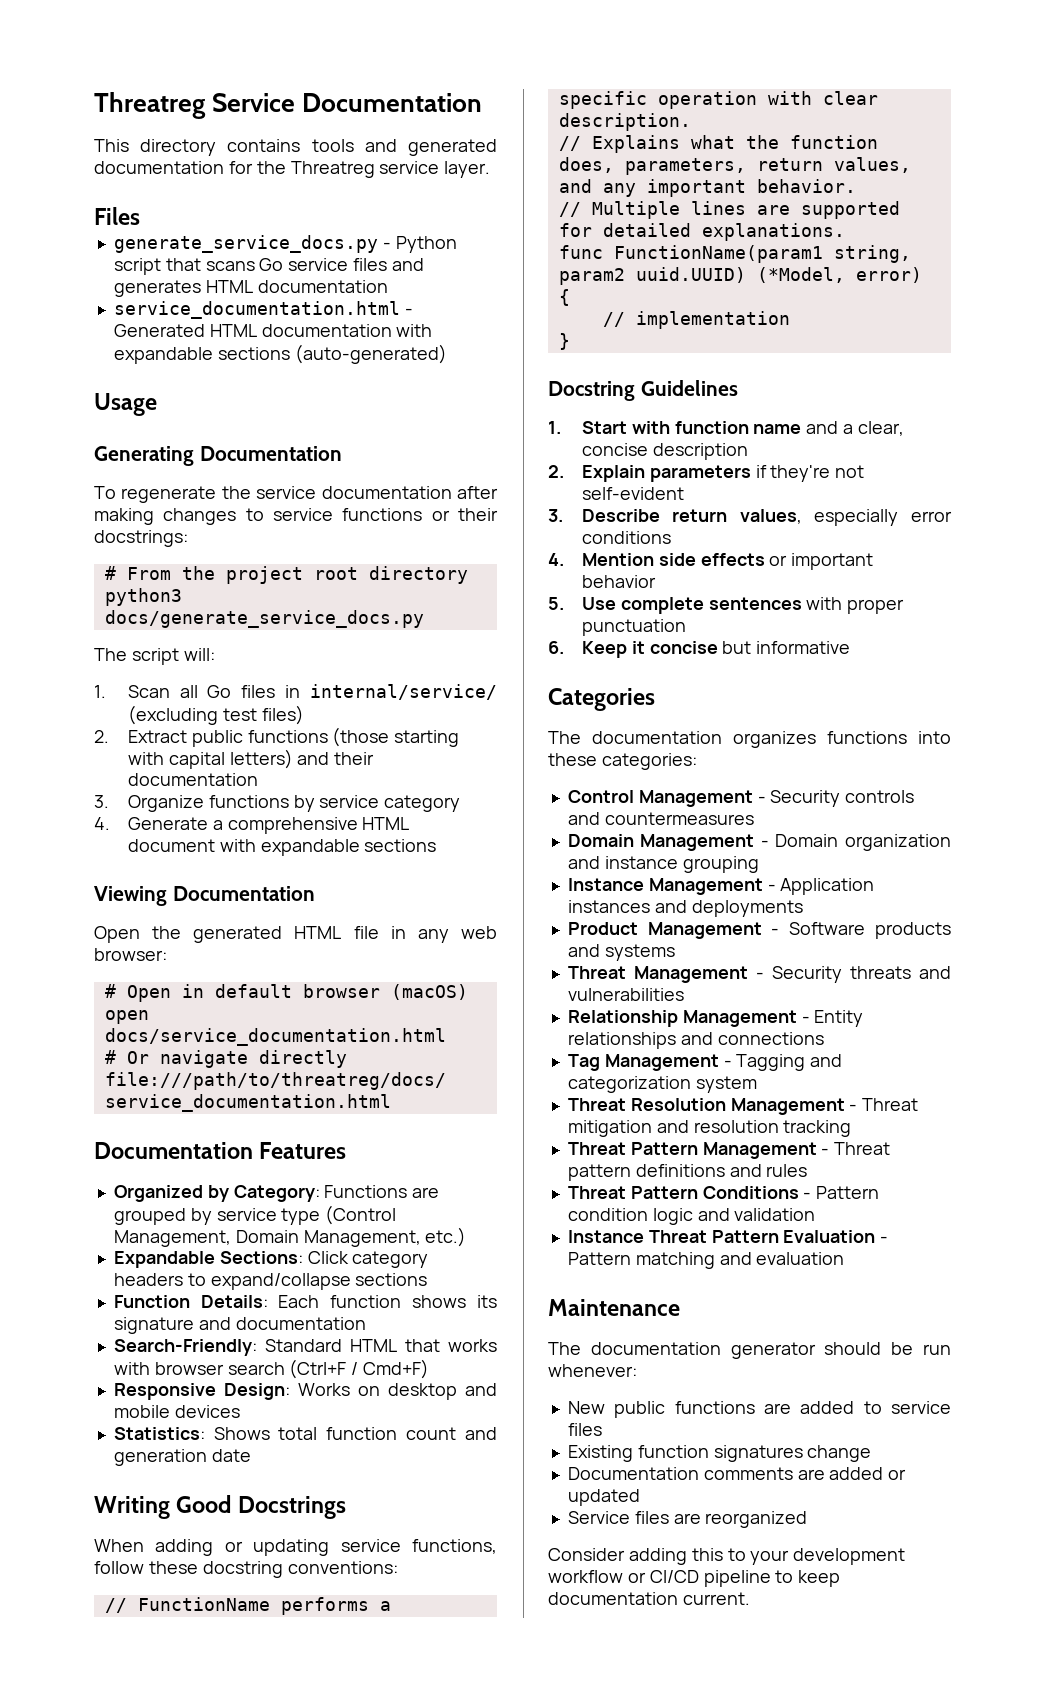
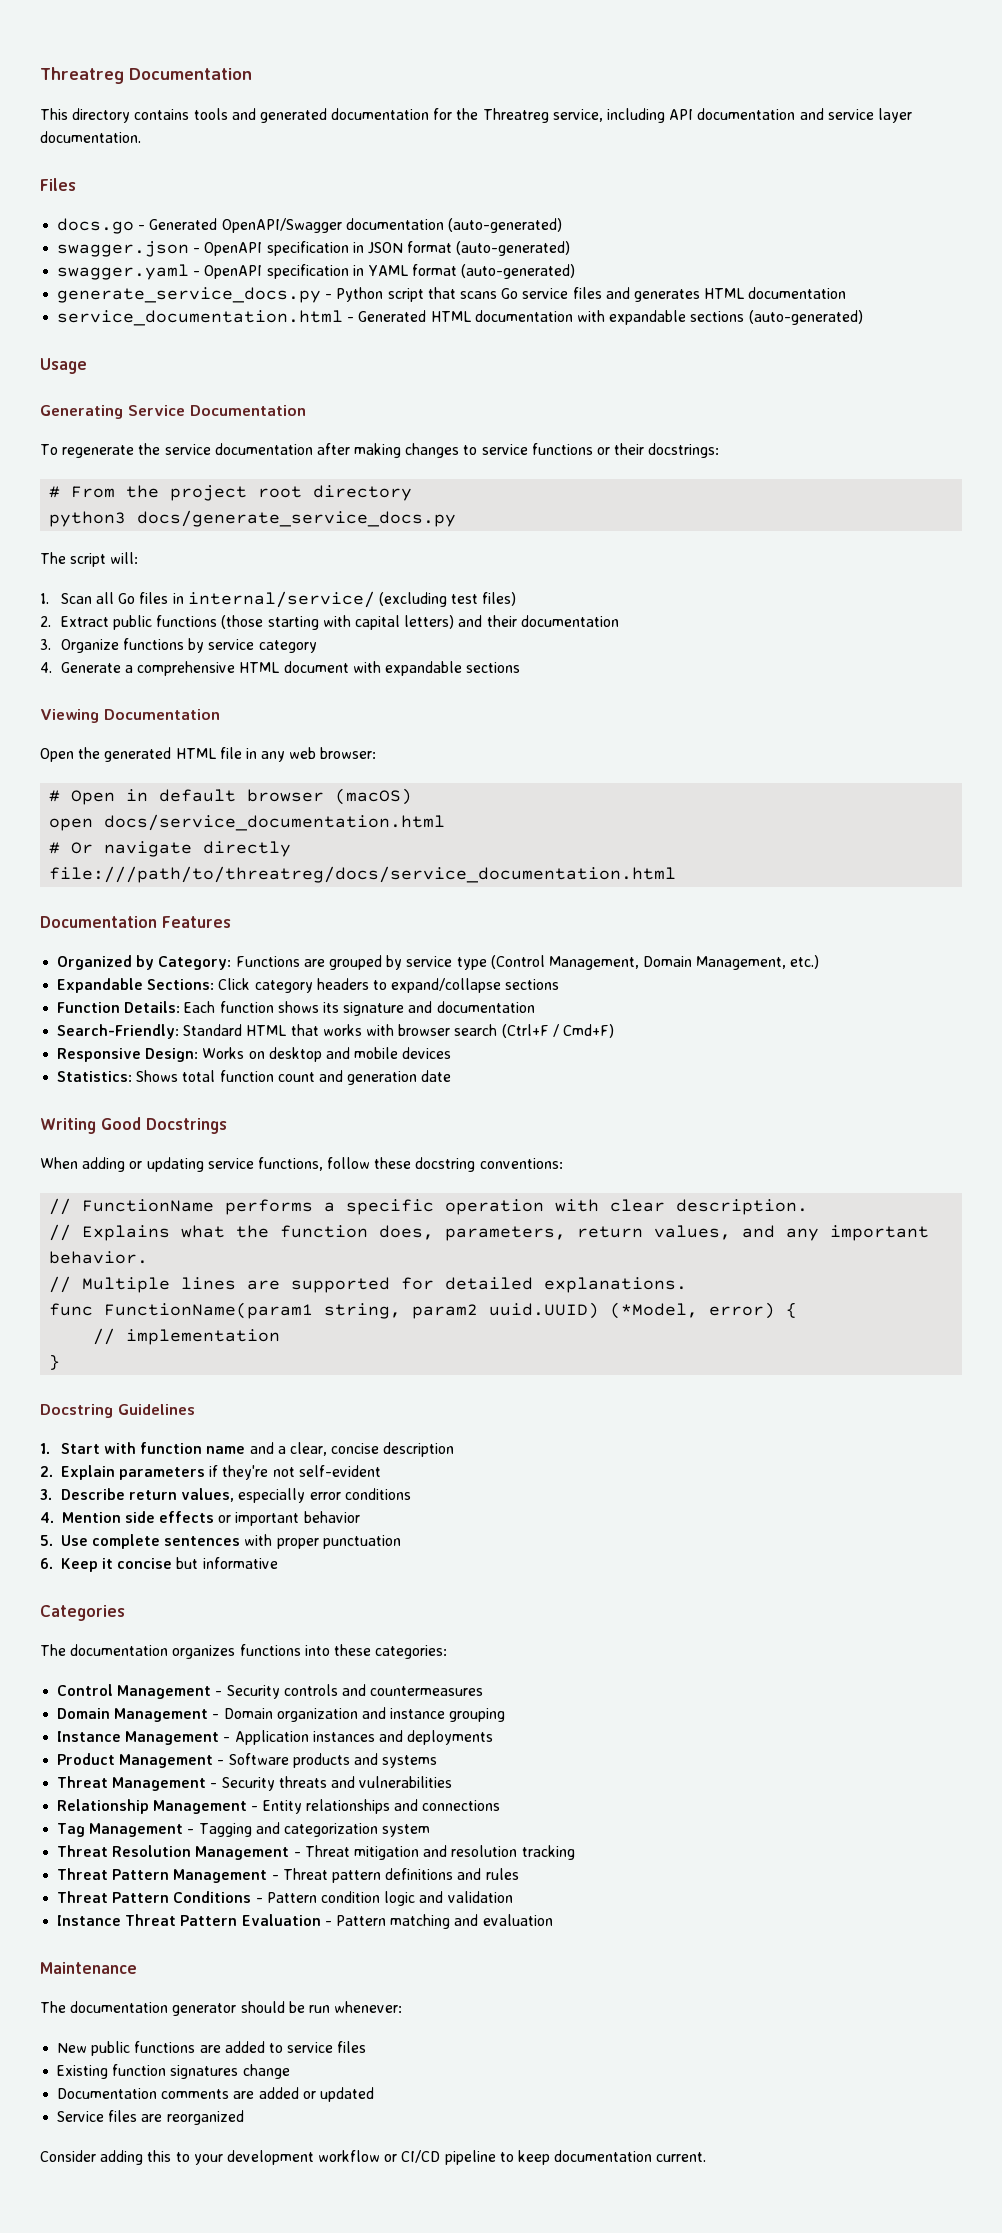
- Threatreg Service Documentation
+ Threatreg Documentation
- This directory contains tools and generated documentation for the Threatreg service layer.
+ This directory contains tools and generated documentation for the Threatreg service, including API documentation and service layer documentation.
  Files
+ docs.go - Generated OpenAPI/Swagger documentation (auto-generated)
+ swagger.json - OpenAPI specification in JSON format (auto-generated)
+ swagger.yaml - OpenAPI specification in YAML format (auto-generated)
- Generating Documentation
+ Generating Service Documentation

